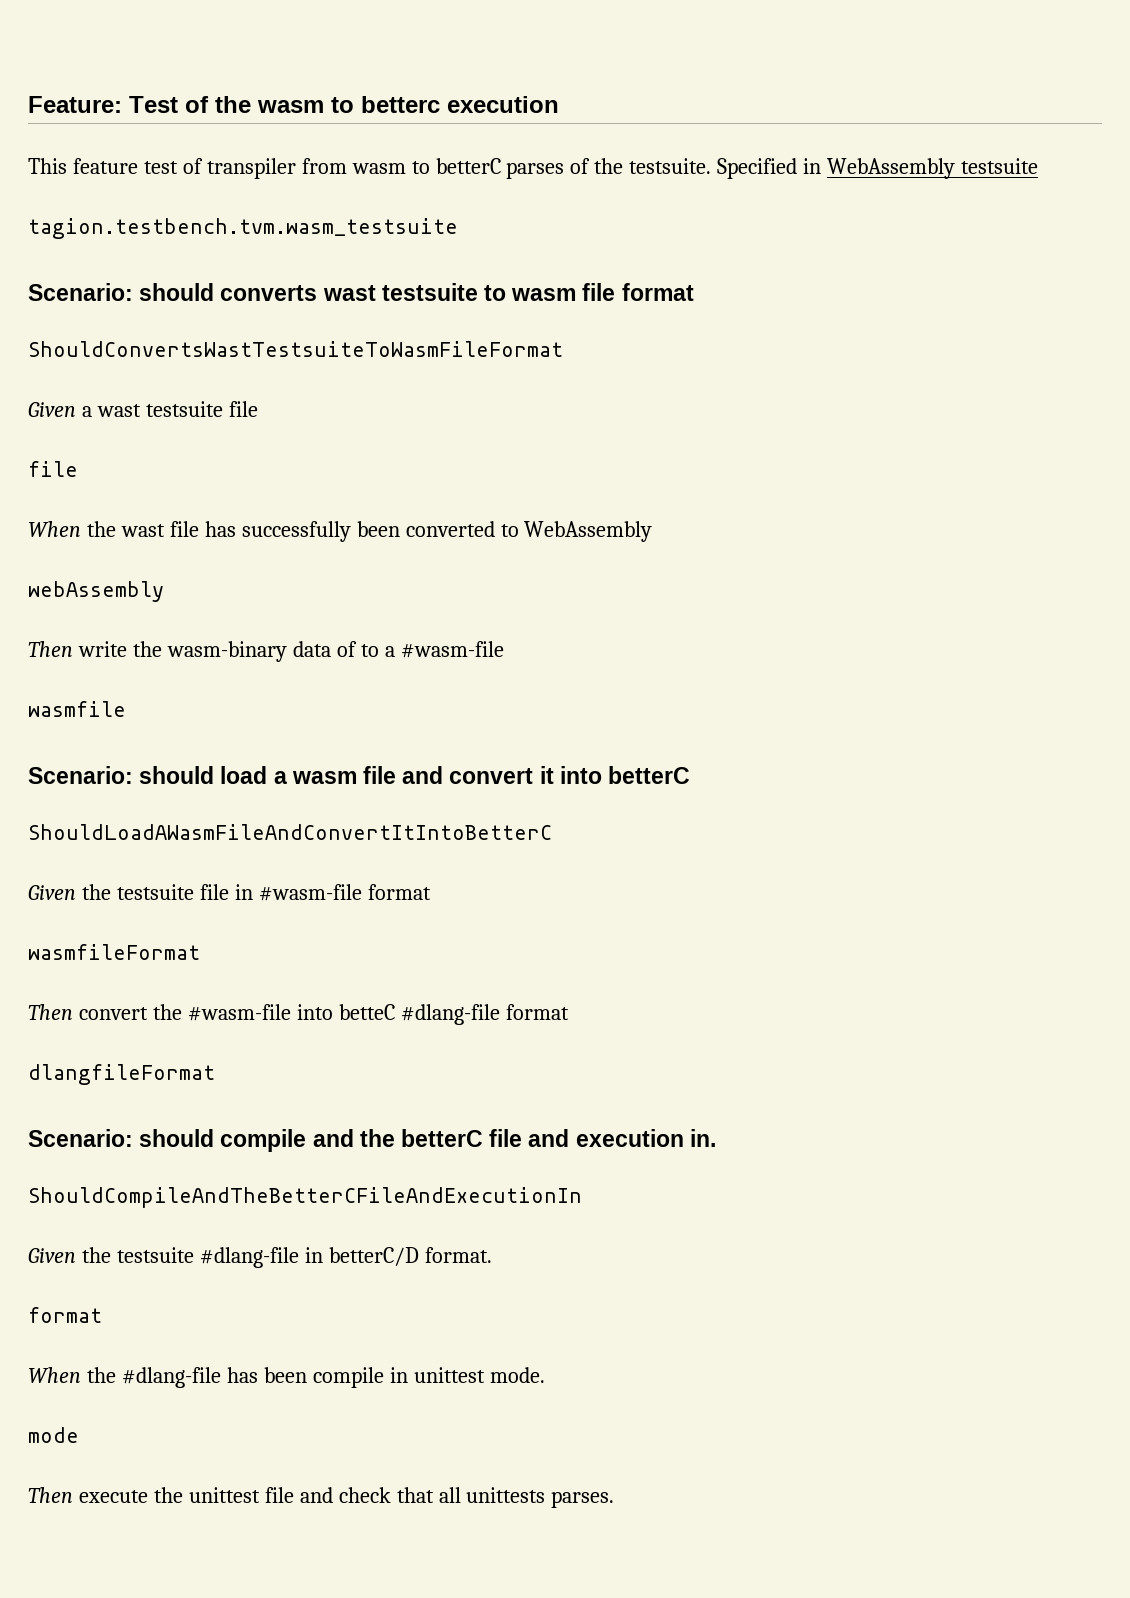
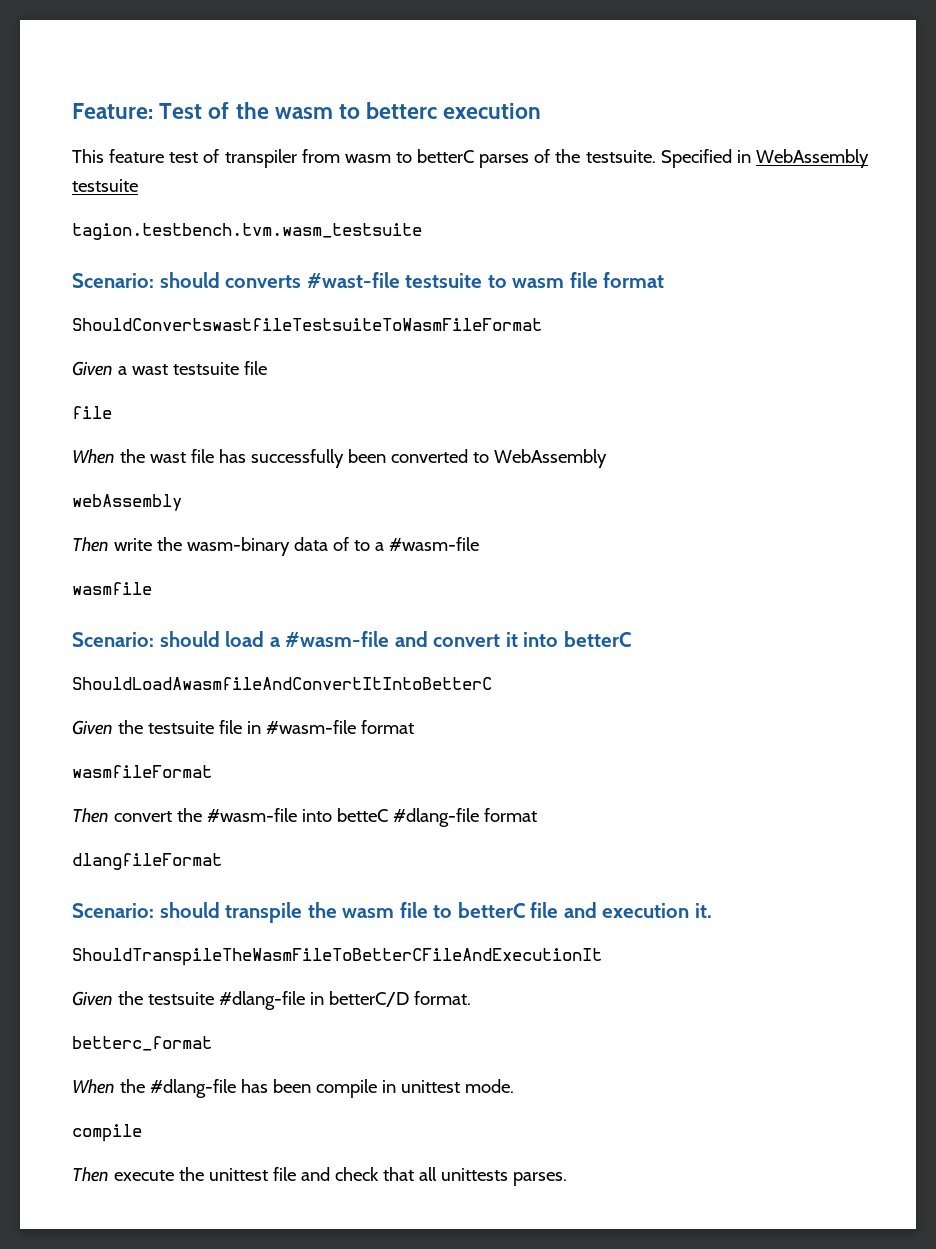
- Scenario: should converts wast testsuite to wasm file format
+ Scenario: should converts #wast-file testsuite to wasm file format
- ShouldConvertsWastTestsuiteToWasmFileFormat
+ ShouldConvertswastfileTestsuiteToWasmFileFormat
- Scenario: should load a wasm file and convert it into betterC
+ Scenario: should load a #wasm-file and convert it into betterC
- ShouldLoadAWasmFileAndConvertItIntoBetterC
+ ShouldLoadAwasmfileAndConvertItIntoBetterC
- Scenario: should compile and the betterC file and execution in.
- ShouldCompileAndTheBetterCFileAndExecutionIn
+ Scenario: should transpile the wasm file to betterC file and execution it.
+ ShouldTranspileTheWasmFileToBetterCFileAndExecutionIt
  Given the testsuite #dlang-file in betterC/D format.
- format
+ betterc_format
  When the #dlang-file has been compile in unittest mode.
- mode
+ compile

